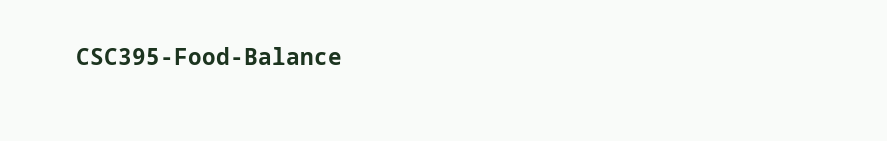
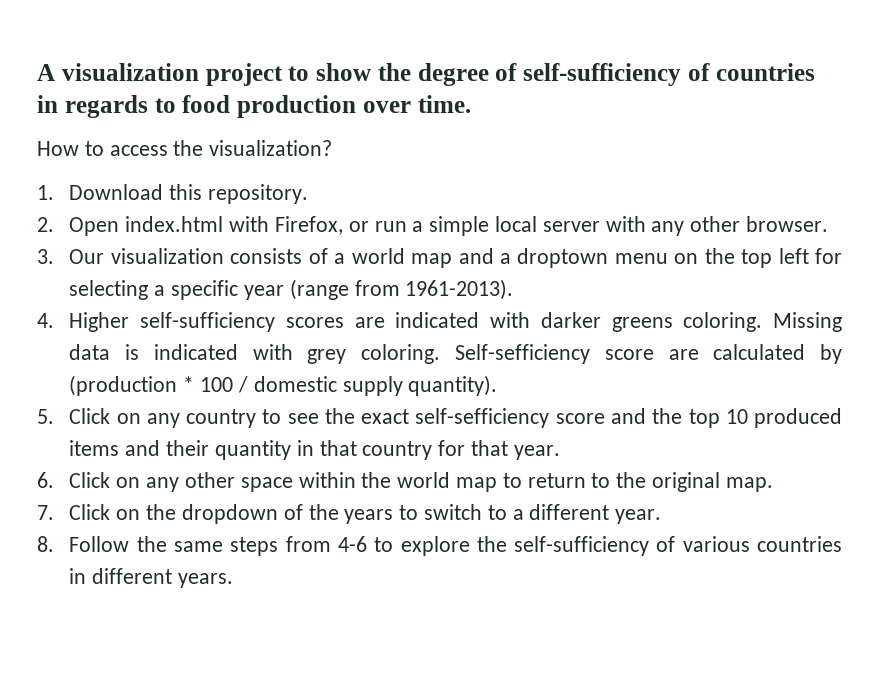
- CSC395-Food-Balance
+ A visualization project to show the degree of self-sufficiency of countries in regards to food production over time.
+ How to access the visualization?
+ 1. Download this repository.
+ 2. Open index.html with Firefox, or run a simple local server with any other browser.
+ 3. Our visualization consists of a world map and a droptown menu on the top left for selecting a specific year (range from 1961-2013).
+ 4. Higher self-sufficiency scores are indicated with darker greens coloring. Missing data is indicated with grey coloring. Self-sefficiency score are calculated by (production * 100 / domestic supply quantity).
+ 5. Click on any country to see the exact self-sefficiency score and the top 10 produced items and their quantity in that country for that year.
+ 6. Click on any other space within the world map to return to the original map.
+ 7. Click on the dropdown of the years to switch to a different year.
+ 8. Follow the same steps from 4-6 to explore the self-sufficiency of various countries in different years.

